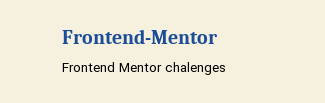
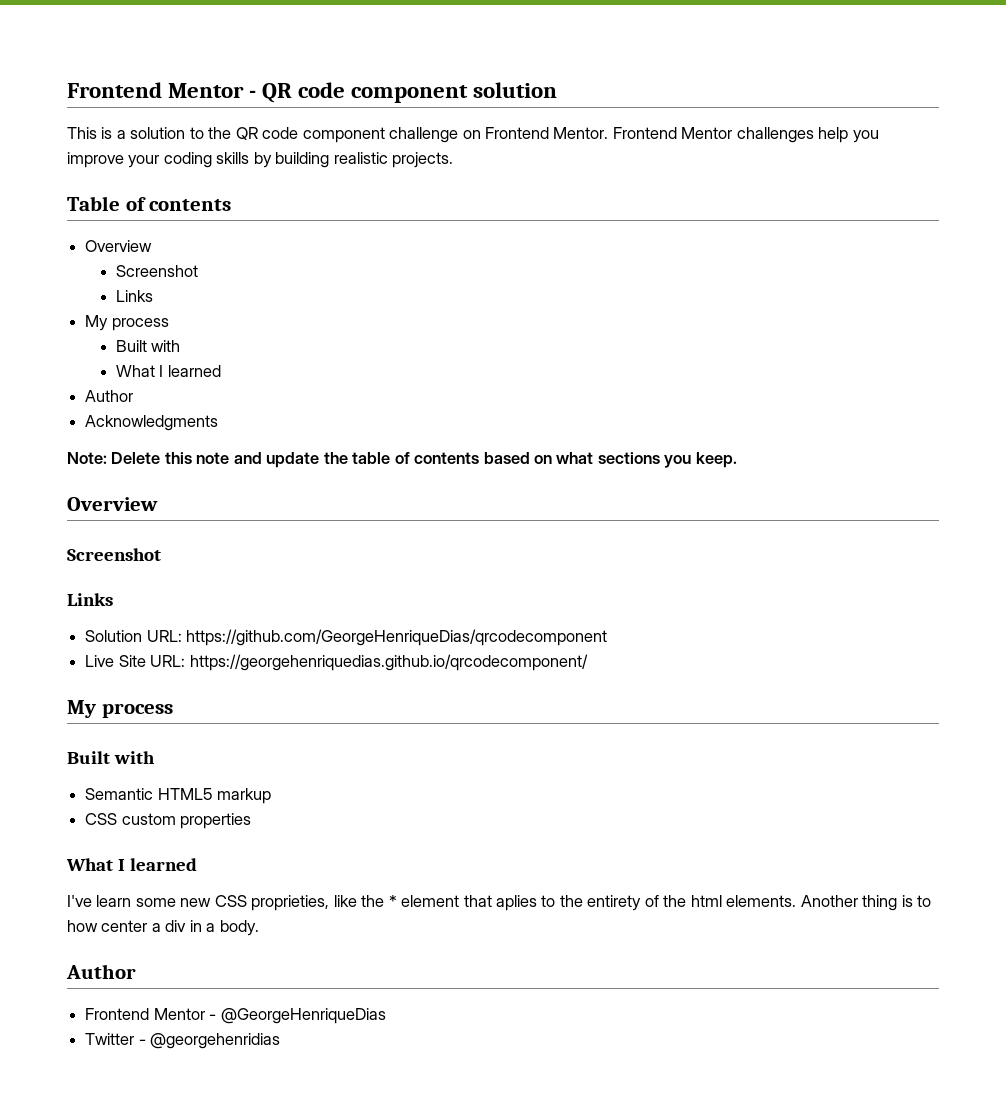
- Frontend-Mentor
- Frontend Mentor chalenges
+ Frontend Mentor - QR code component solution
+ This is a solution to the QR code component challenge on Frontend Mentor. Frontend Mentor challenges help you improve your coding skills by building realistic projects.
+ Table of contents
+ Overview
+ Screenshot
+ Links
+ My process
+ Built with
+ What I learned
+ Author
+ Acknowledgments
+ Note: Delete this note and update the table of contents based on what sections you keep.
+ Overview
+ Screenshot
+ Links
+ Solution URL: https://github.com/GeorgeHenriqueDias/qrcodecomponent
+ Live Site URL: https://georgehenriquedias.github.io/qrcodecomponent/
+ My process
+ Built with
+ Semantic HTML5 markup
+ CSS custom properties
+ What I learned
+ I've learn some new CSS proprieties, like the * element that aplies to the entirety of the html elements. Another thing is to how center a div in a body.
+ Author
+ Frontend Mentor - @GeorgeHenriqueDias
+ Twitter - @georgehenridias

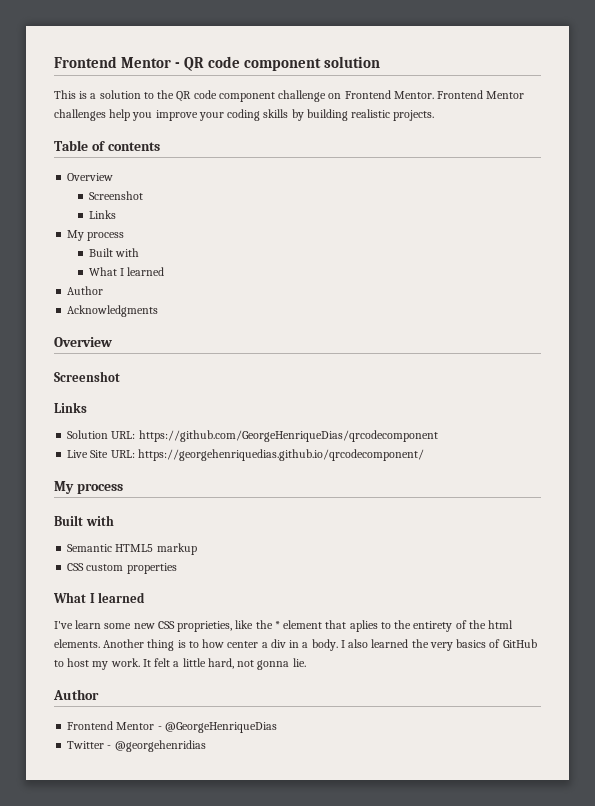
- Note: Delete this note and update the table of contents based on what sections you keep.
+ I also learned the very basics of GitHub to host my work. It felt a little hard, not gonna lie.

